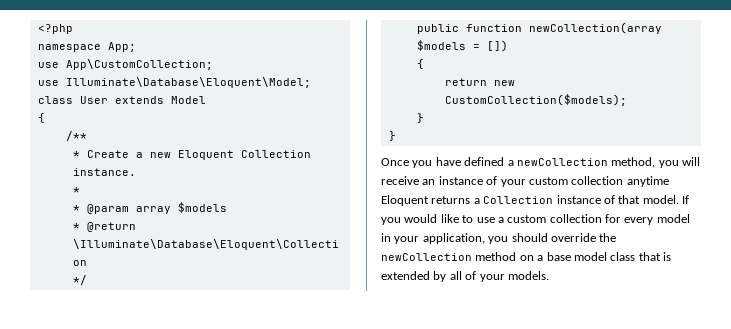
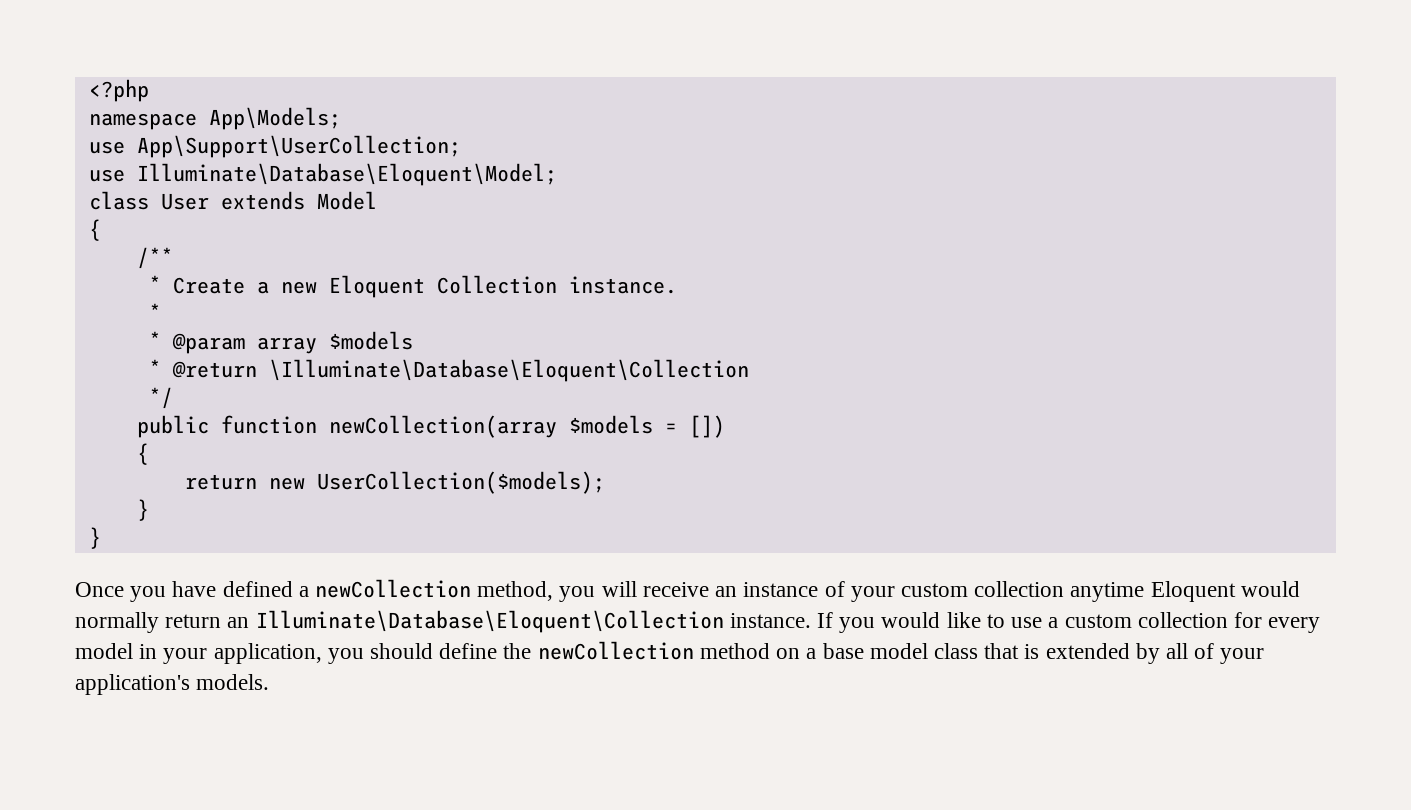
- namespace App;
- use App\CustomCollection;
+ namespace App\Models;
+ use App\Support\UserCollection;
- return new CustomCollection($models);
+ return new UserCollection($models);
- Once you have defined a newCollection method, you will receive an instance of your custom collection anytime Eloquent returns a Collection instance of that model.
+ Once you have defined a newCollection method, you will receive an instance of your custom collection anytime Eloquent would normally return an Illuminate\Database\Eloquent\Collection instance.
- If you would like to use a custom collection for every model in your application, you should override the newCollection method on a base model class that is extended by all of your models.
+ If you would like to use a custom collection for every model in your application, you should define the newCollection method on a base model class that is extended by all of your application's models.

